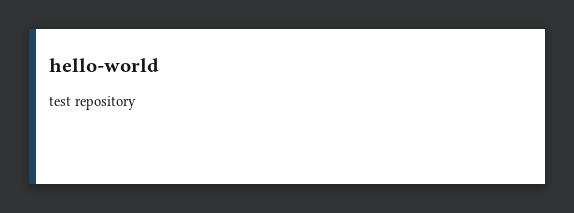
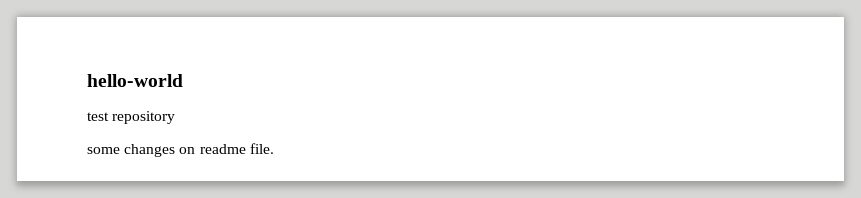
+ some changes on readme file.

